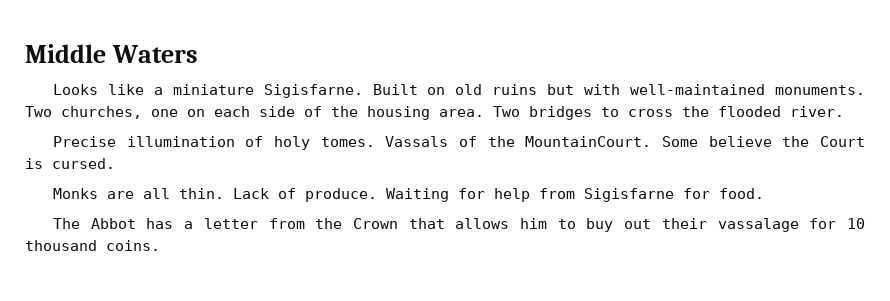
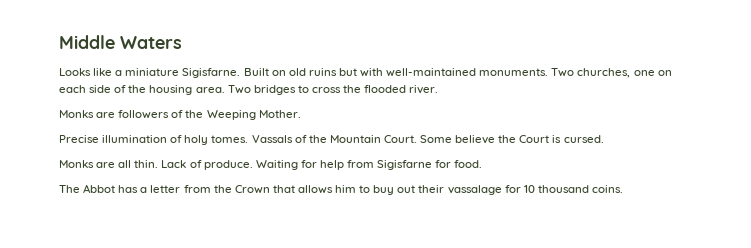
+ Monks are followers of the Weeping Mother.
- Vassals of the MountainCourt.
+ Vassals of the Mountain Court.

